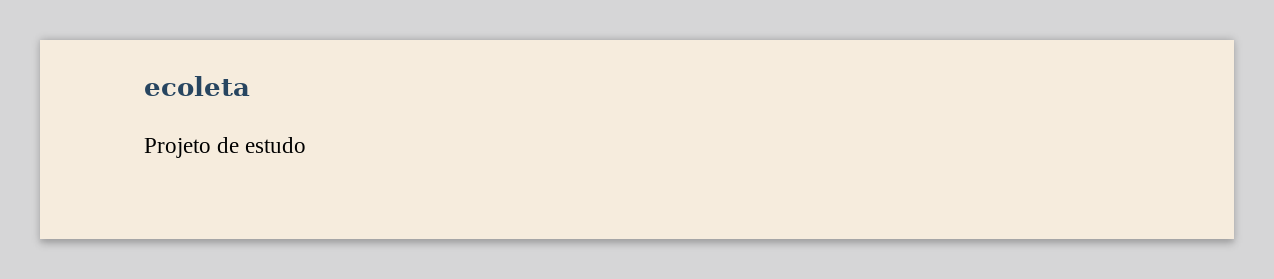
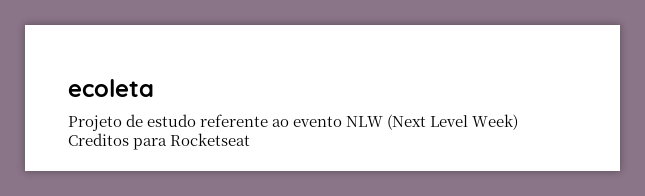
- Projeto de estudo
+ Projeto de estudo referente ao evento NLW (Next Level Week) Creditos para Rocketseat

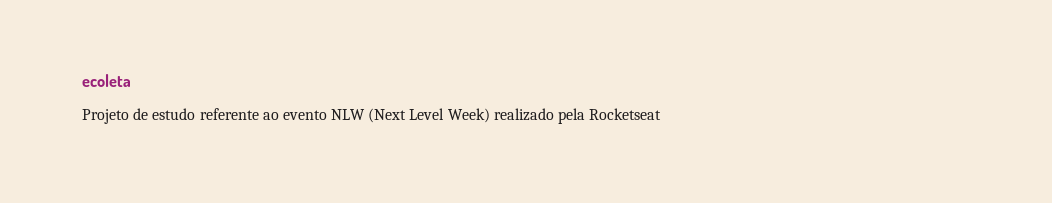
- Projeto de estudo referente ao evento NLW (Next Level Week) Creditos para Rocketseat
+ Projeto de estudo referente ao evento NLW (Next Level Week) realizado pela Rocketseat

